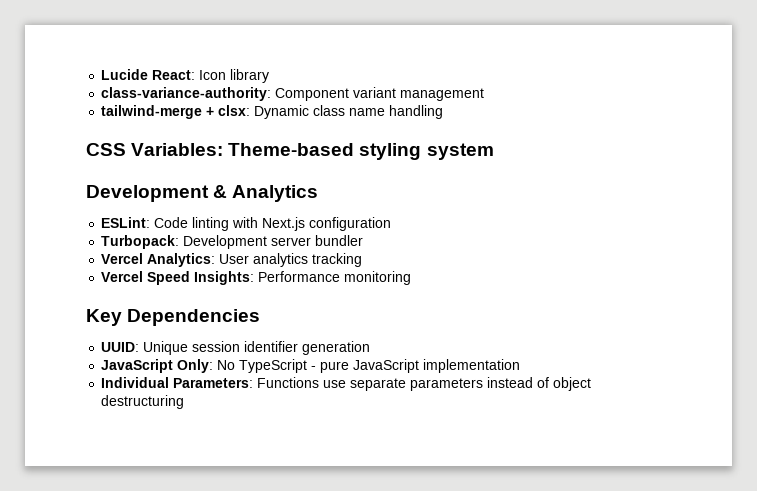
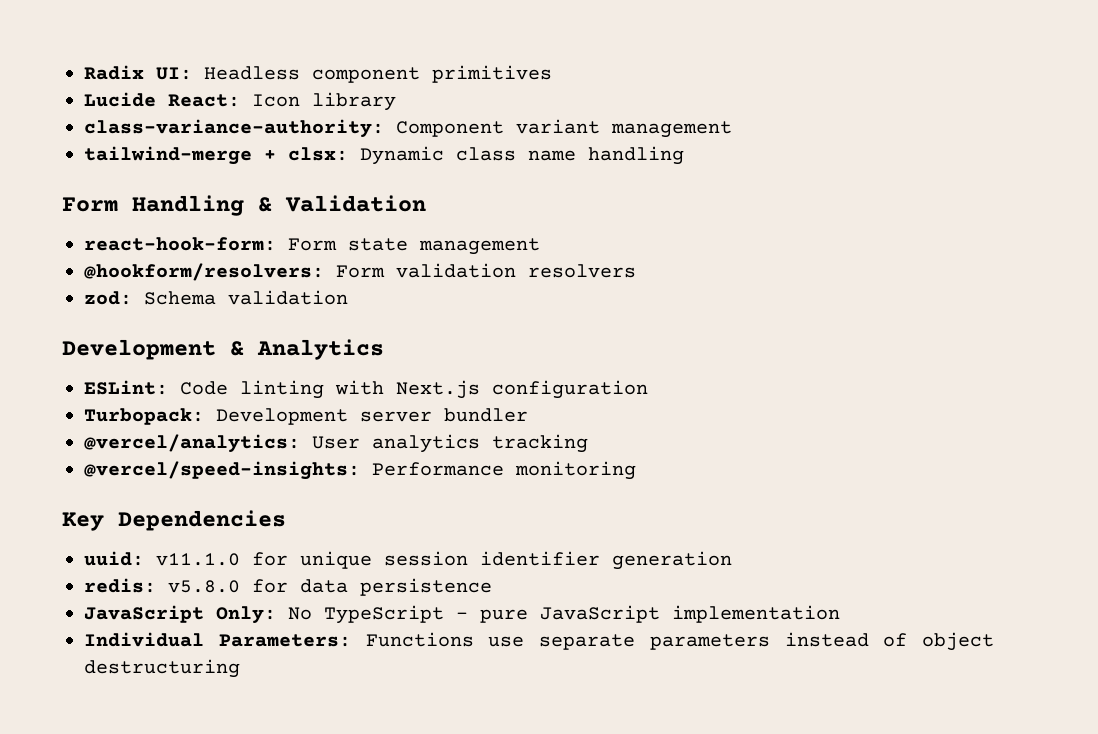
+ Radix UI: Headless component primitives
- CSS Variables: Theme-based styling system
+ Form Handling & Validation
+ react-hook-form: Form state management
+ @hookform/resolvers: Form validation resolvers
+ zod: Schema validation
- Vercel Analytics: User analytics tracking
+ @vercel/analytics: User analytics tracking
- Vercel Speed Insights: Performance monitoring
+ @vercel/speed-insights: Performance monitoring
- UUID: Unique session identifier generation
+ uuid: v11.1.0 for unique session identifier generation
+ redis: v5.8.0 for data persistence

